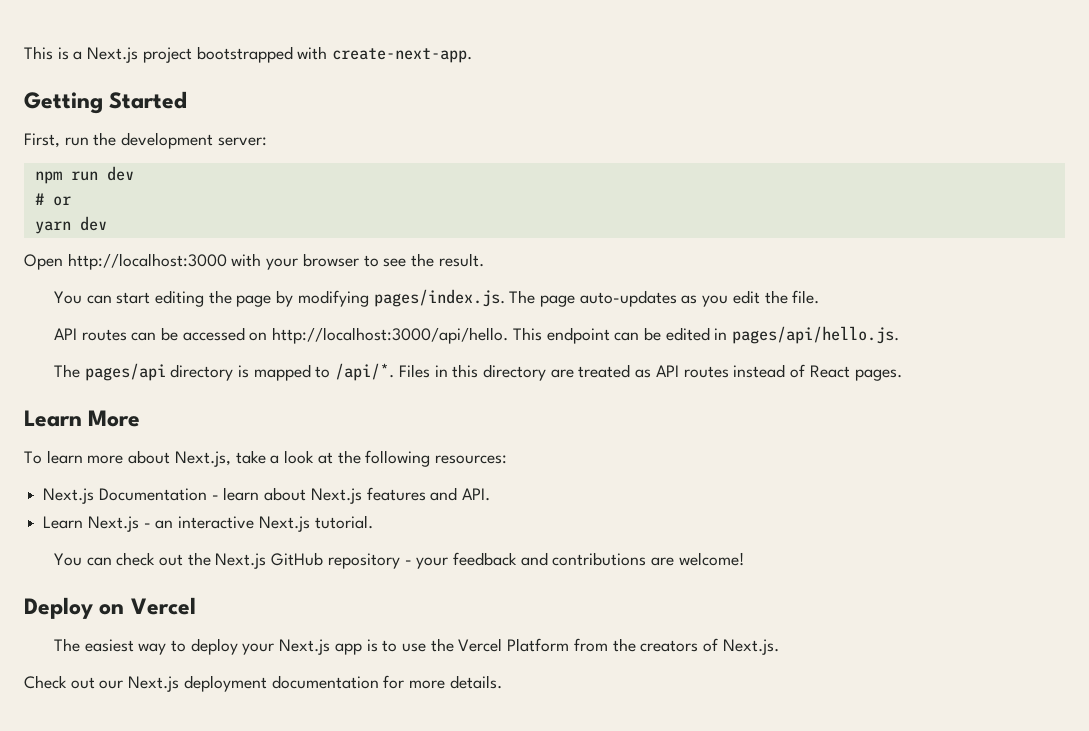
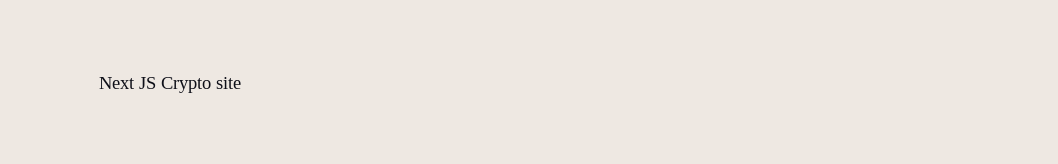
- This is a Next.js project bootstrapped with create-next-app.
- Getting Started
- First, run the development server:
- npm run dev
- # or
- yarn dev
- Open http://localhost:3000 with your browser to see the result.
- You can start editing the page by modifying pages/index.js. The page auto-updates as you edit the file.
- API routes can be accessed on http://localhost:3000/api/hello. This endpoint can be edited in pages/api/hello.js.
- The pages/api directory is mapped to /api/*. Files in this directory are treated as API routes instead of React pages.
- Learn More
- To learn more about Next.js, take a look at the following resources:
- Next.js Documentation - learn about Next.js features and API.
- Learn Next.js - an interactive Next.js tutorial.
- You can check out the Next.js GitHub repository - your feedback and contributions are welcome!
- Deploy on Vercel
- The easiest way to deploy your Next.js app is to use the Vercel Platform from the creators of Next.js.
- Check out our Next.js deployment documentation for more details.
+ Next JS Crypto site

